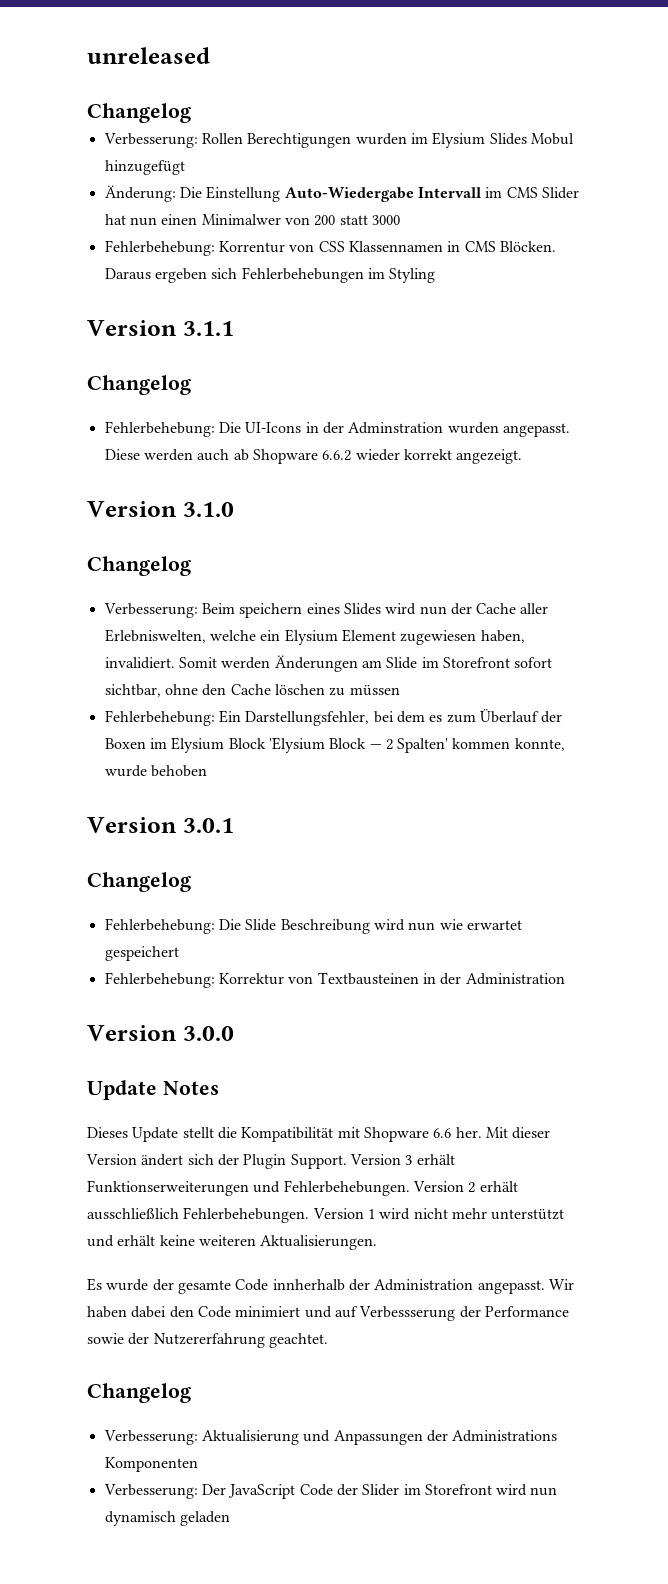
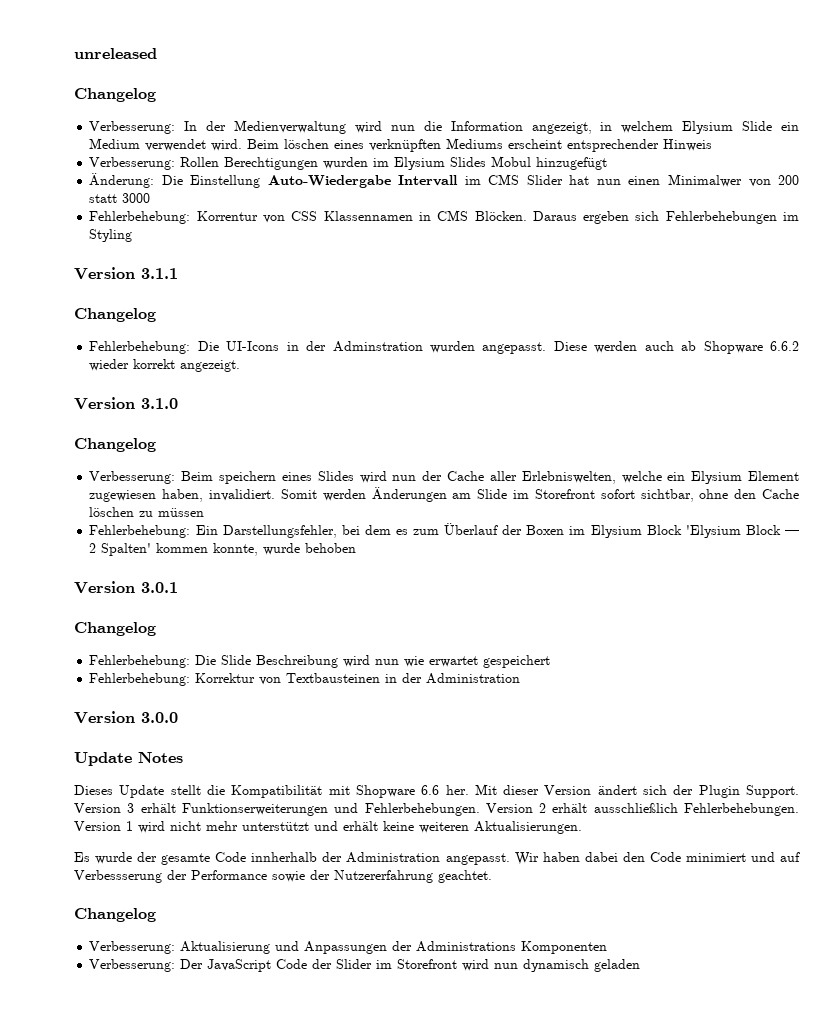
+ Verbesserung: In der Medienverwaltung wird nun die Information angezeigt, in welchem Elysium Slide ein Medium verwendet wird. Beim löschen eines verknüpften Mediums erscheint entsprechender Hinweis

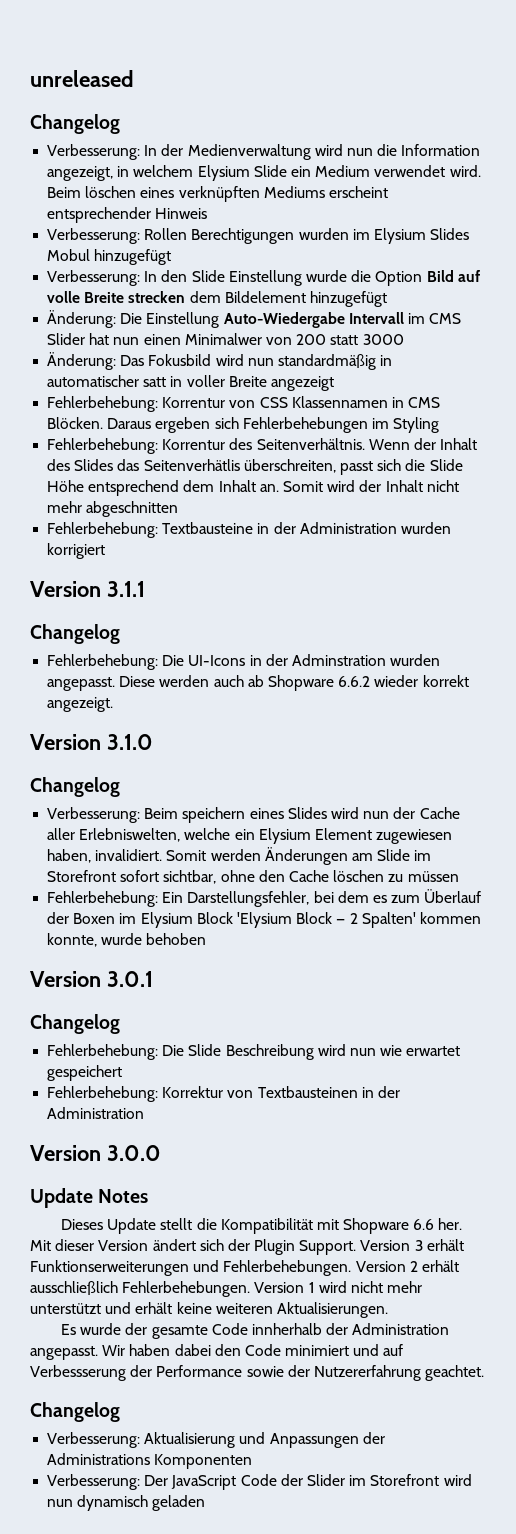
+ Verbesserung: In den Slide Einstellung wurde die Option Bild auf volle Breite strecken dem Bildelement hinzugefügt
+ Änderung: Das Fokusbild wird nun standardmäßig in automatischer satt in voller Breite angezeigt
+ Fehlerbehebung: Korrentur des Seitenverhältnis. Wenn der Inhalt des Slides das Seitenverhätlis überschreiten, passt sich die Slide Höhe entsprechend dem Inhalt an. Somit wird der Inhalt nicht mehr abgeschnitten
+ Fehlerbehebung: Textbausteine in der Administration wurden korrigiert

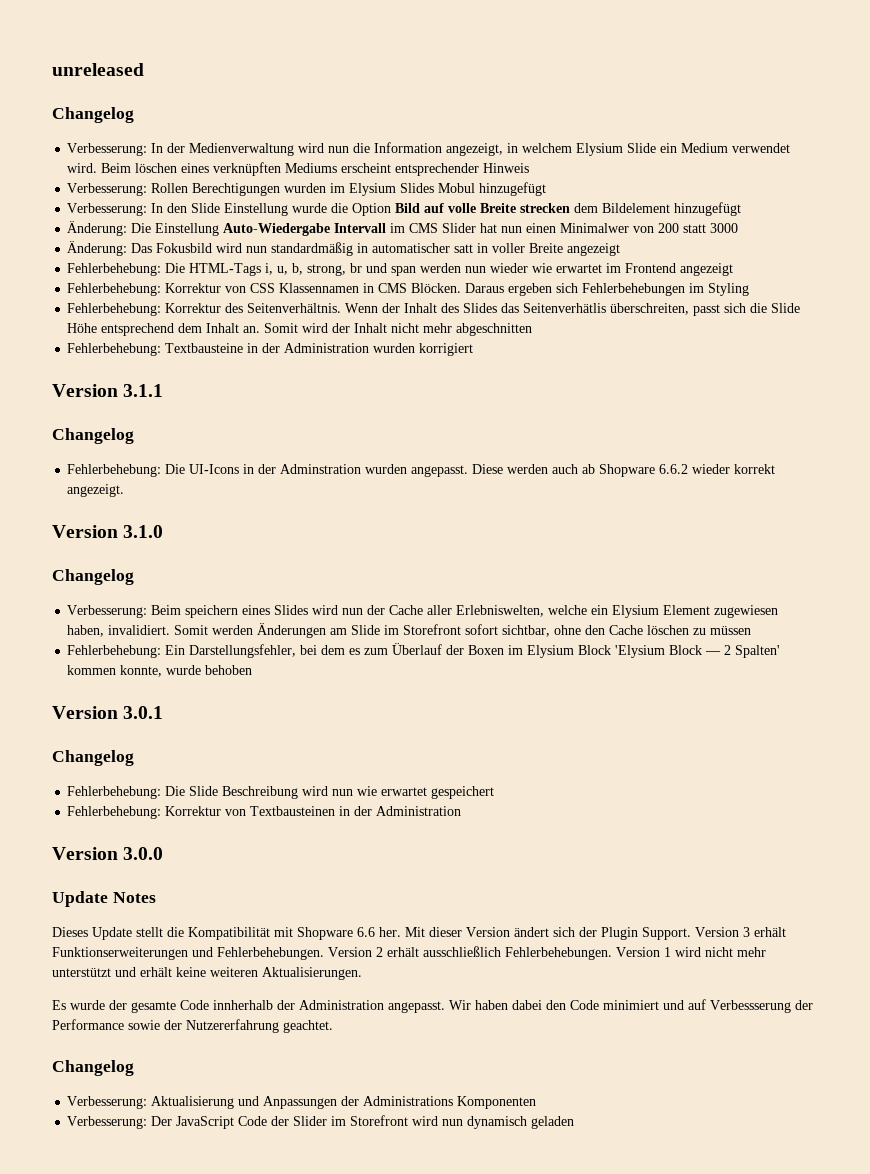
- Fehlerbehebung: Korrentur von CSS Klassennamen in CMS Blöcken.
+ Fehlerbehebung: Die HTML-Tags i, u, b, strong, br und span werden nun wieder wie erwartet im Frontend angezeigt
+ Fehlerbehebung: Korrektur von CSS Klassennamen in CMS Blöcken.
- Fehlerbehebung: Korrentur des Seitenverhältnis.
+ Fehlerbehebung: Korrektur des Seitenverhältnis.

